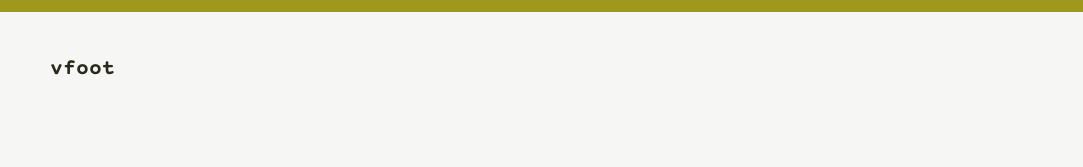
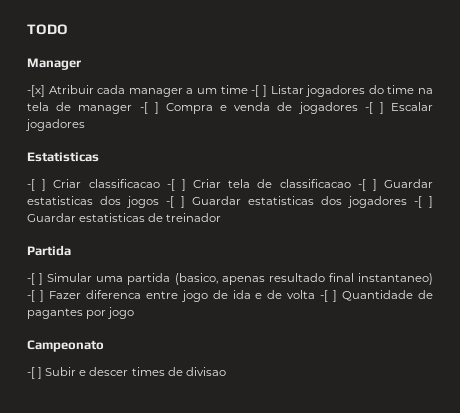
- vfoot
+ TODO
+ Manager
+ -[x] Atribuir cada manager a um time -[ ] Listar jogadores do time na tela de manager -[ ] Compra e venda de jogadores -[ ] Escalar jogadores
+ Estatisticas
+ -[ ] Criar classificacao -[ ] Criar tela de classificacao -[ ] Guardar estatisticas dos jogos -[ ] Guardar estatisticas dos jogadores -[ ] Guardar estatisticas de treinador
+ Partida
+ -[ ] Simular uma partida (basico, apenas resultado final instantaneo) -[ ] Fazer diferenca entre jogo de ida e de volta -[ ] Quantidade de pagantes por jogo
+ Campeonato
+ -[ ] Subir e descer times de divisao

